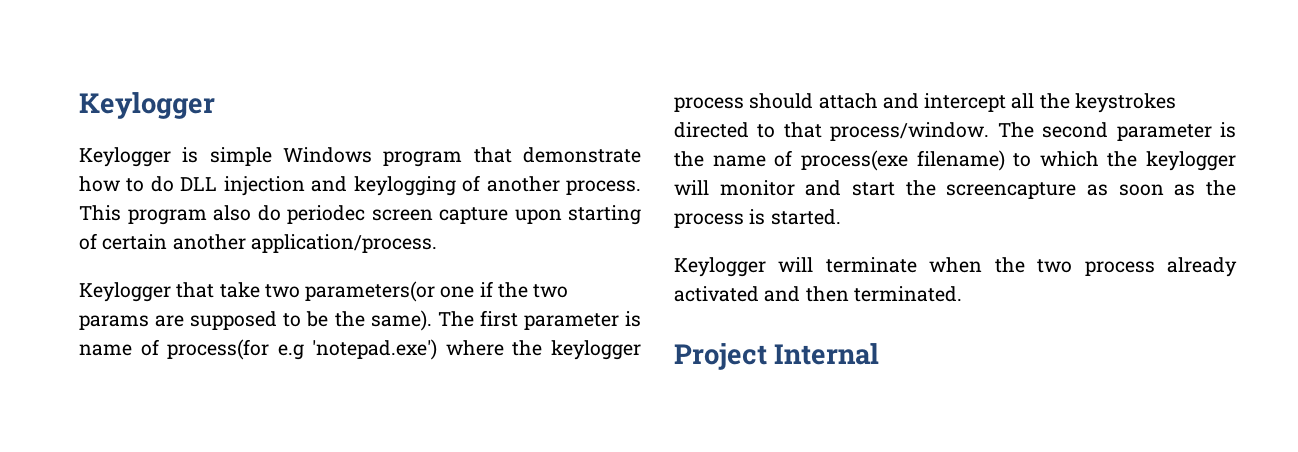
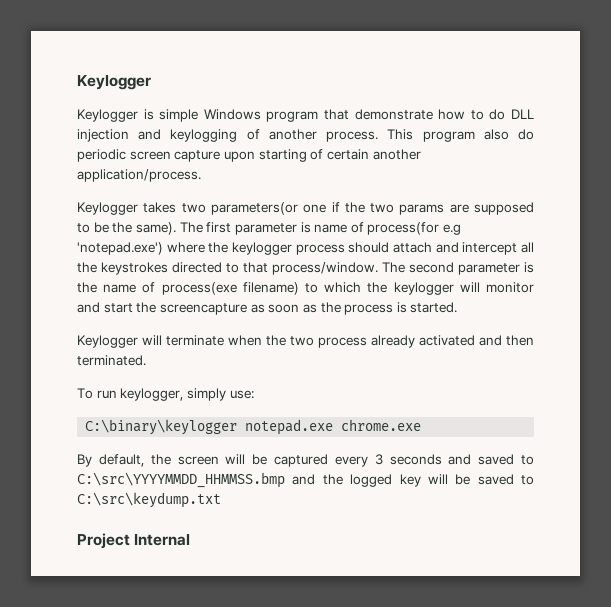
- This program also do periodec screen capture upon starting of certain another application/process.
+ This program also do periodic screen capture upon starting of certain another application/process.
- Keylogger that take two parameters(or one if the two params are supposed to be the same).
+ Keylogger takes two parameters(or one if the two params are supposed to be the same).
+ To run keylogger, simply use:
+ C:\binary\keylogger notepad.exe chrome.exe
+ By default, the screen will be captured every 3 seconds and saved to C:\src\YYYYMMDD_HHMMSS.bmp and the logged key will be saved to C:\src\keydump.txt

